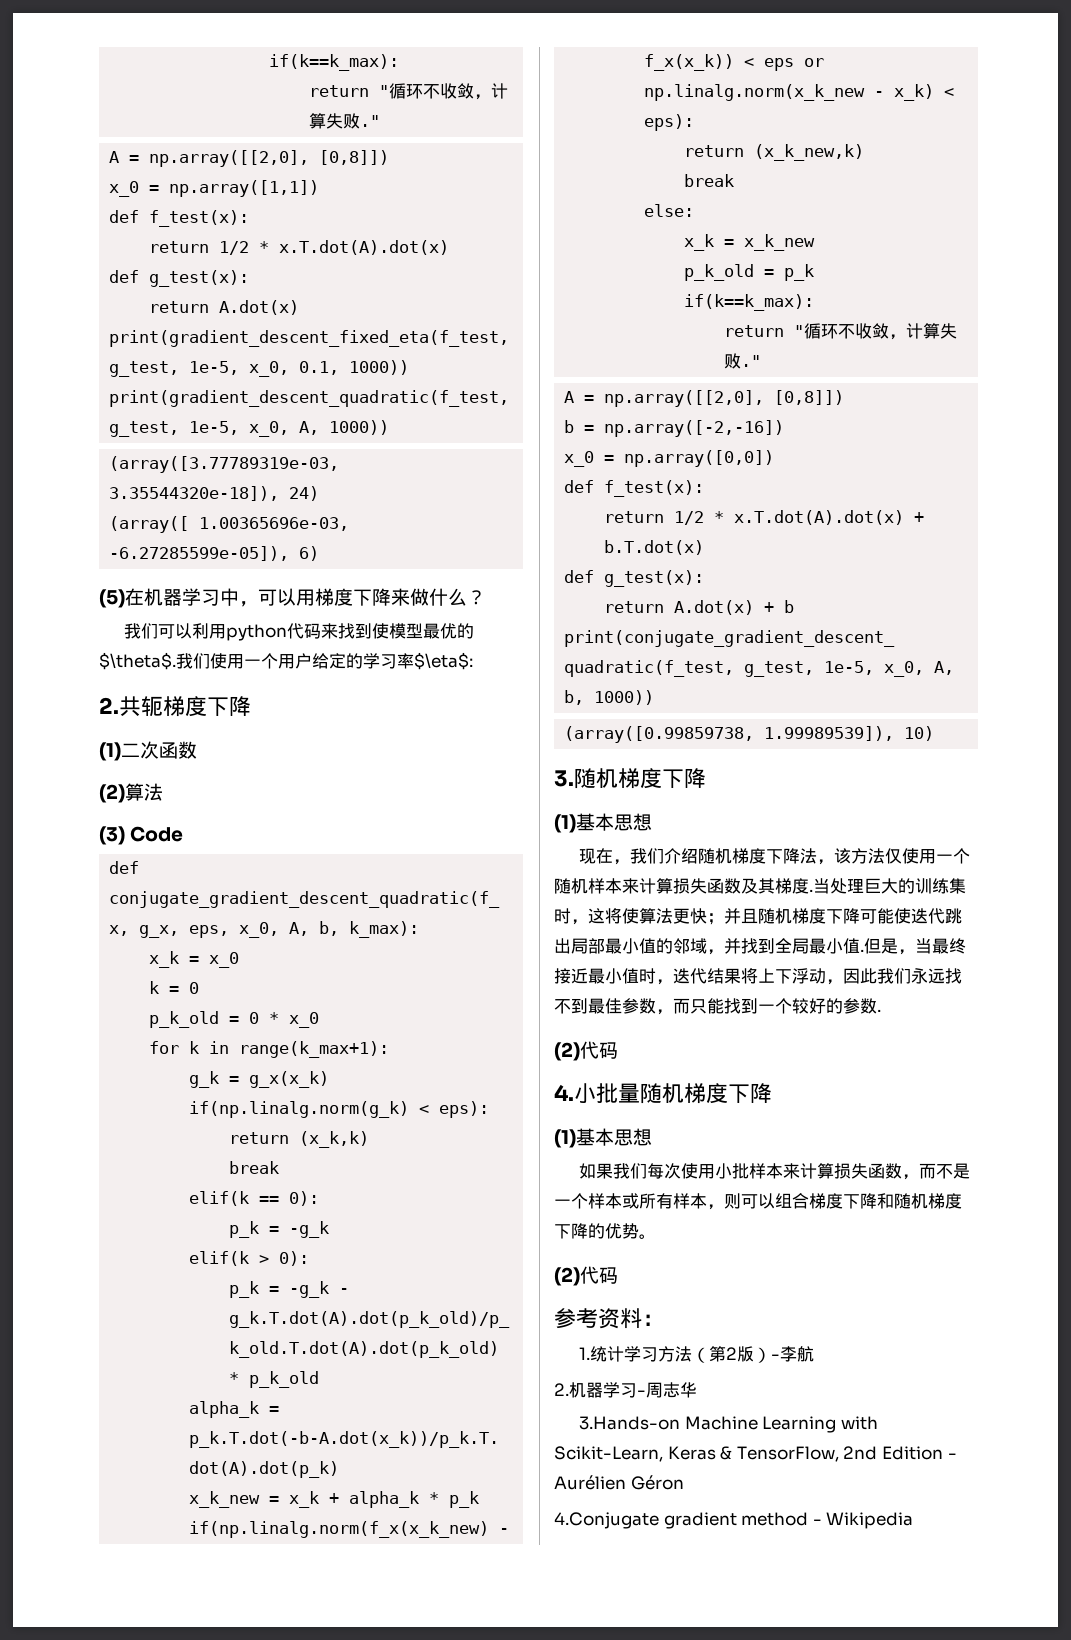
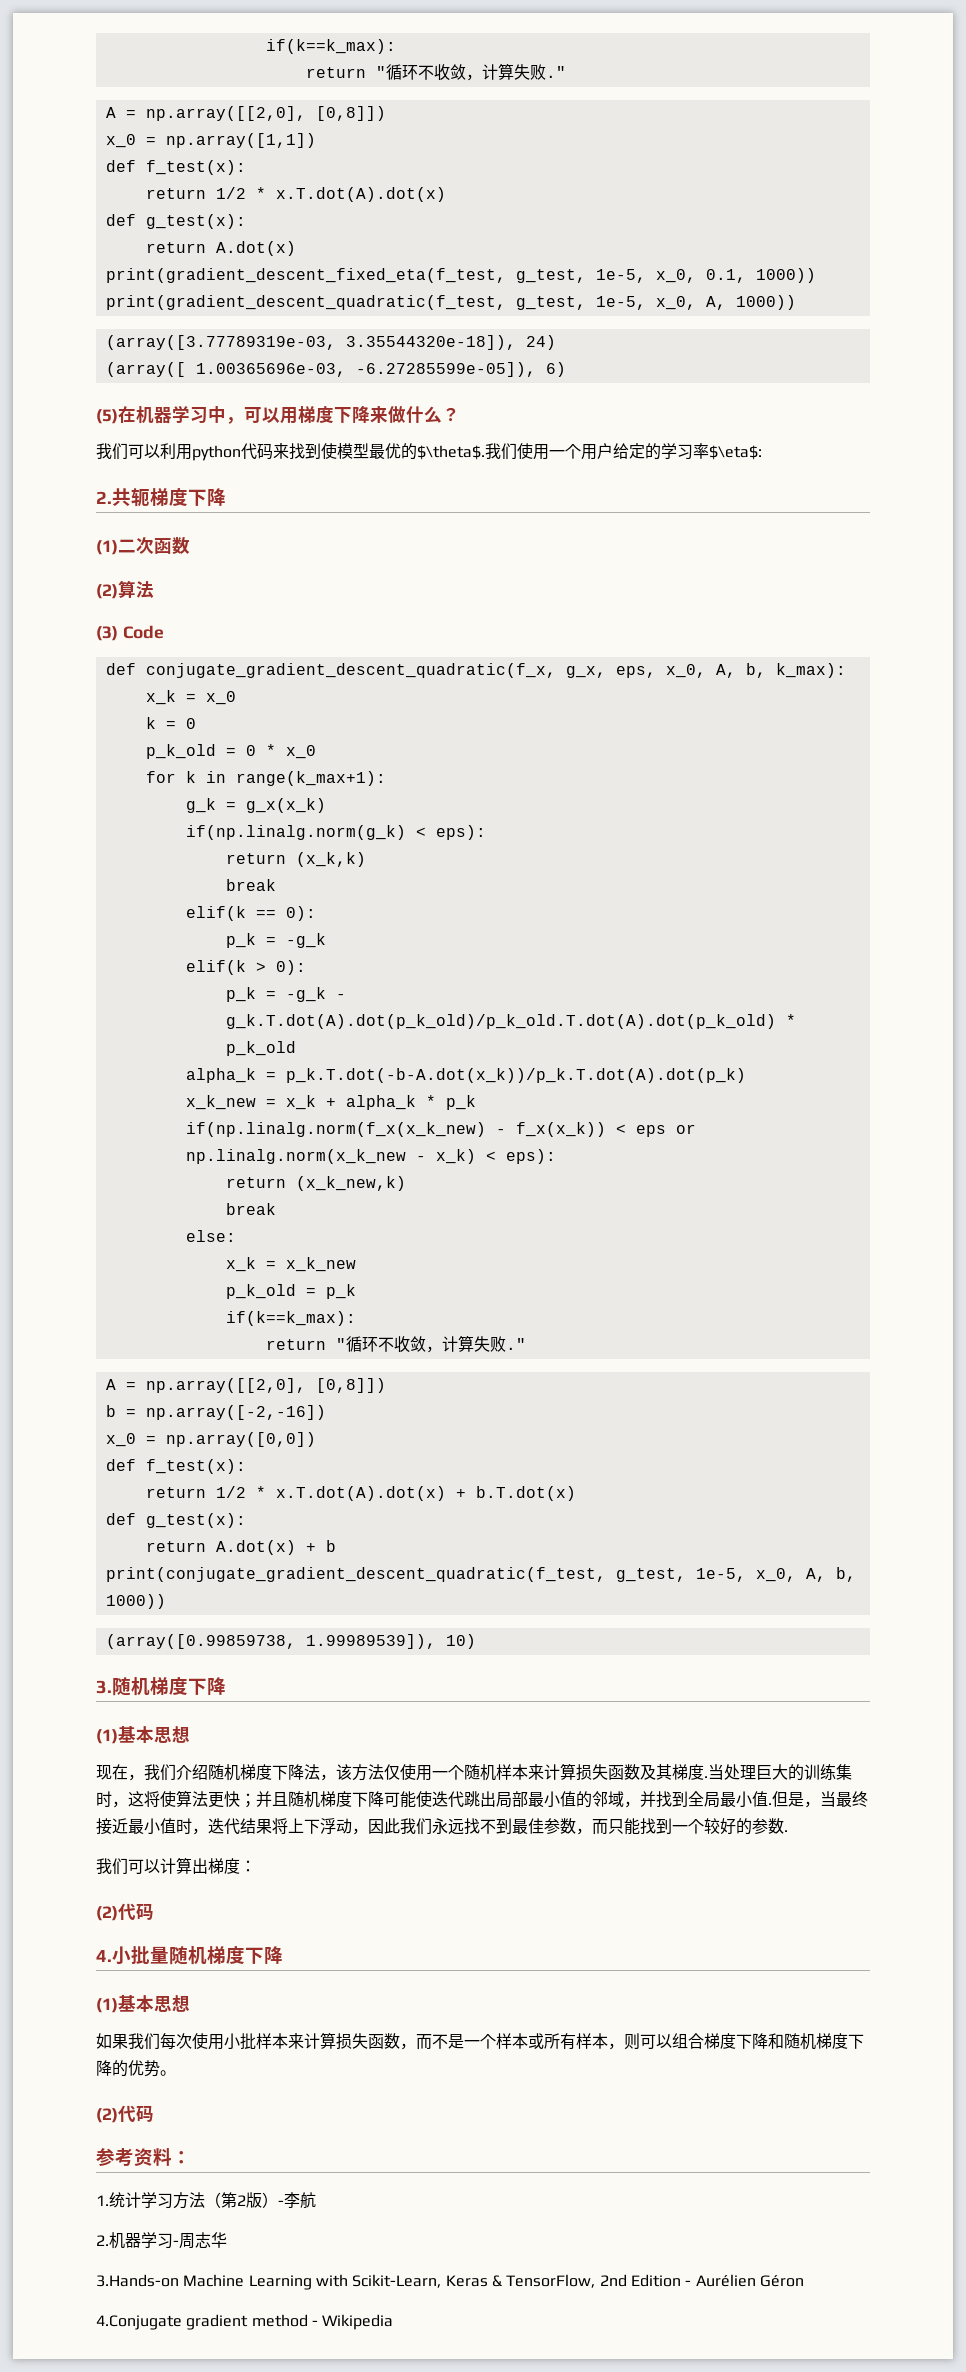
+ 我们可以计算出梯度：

